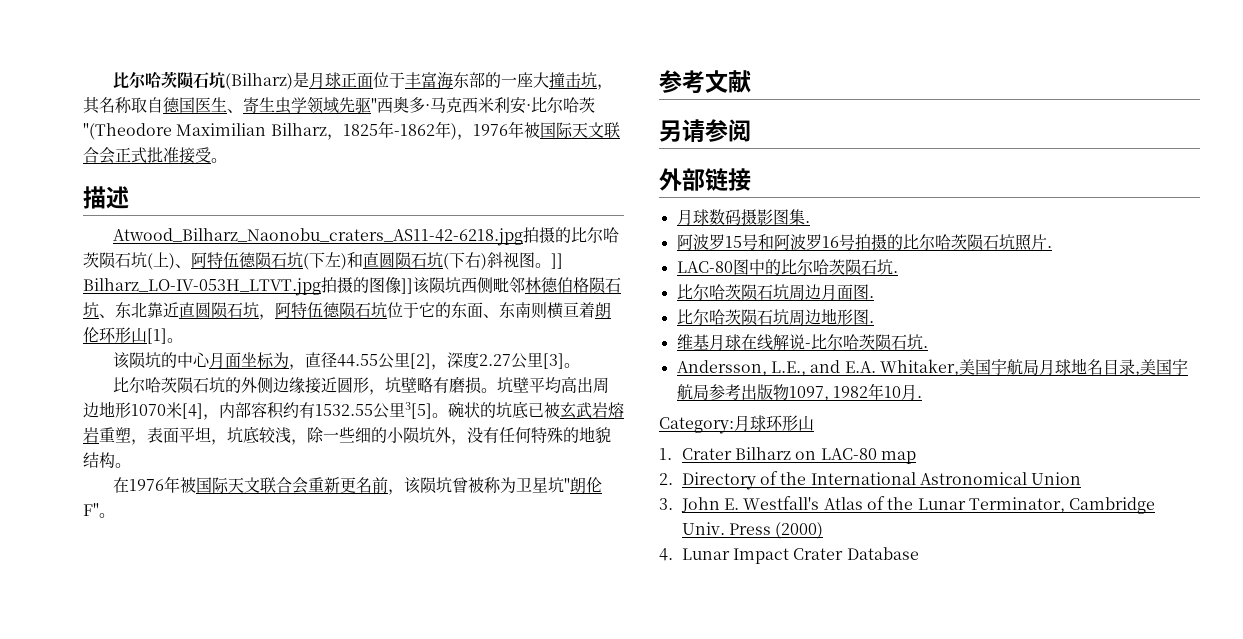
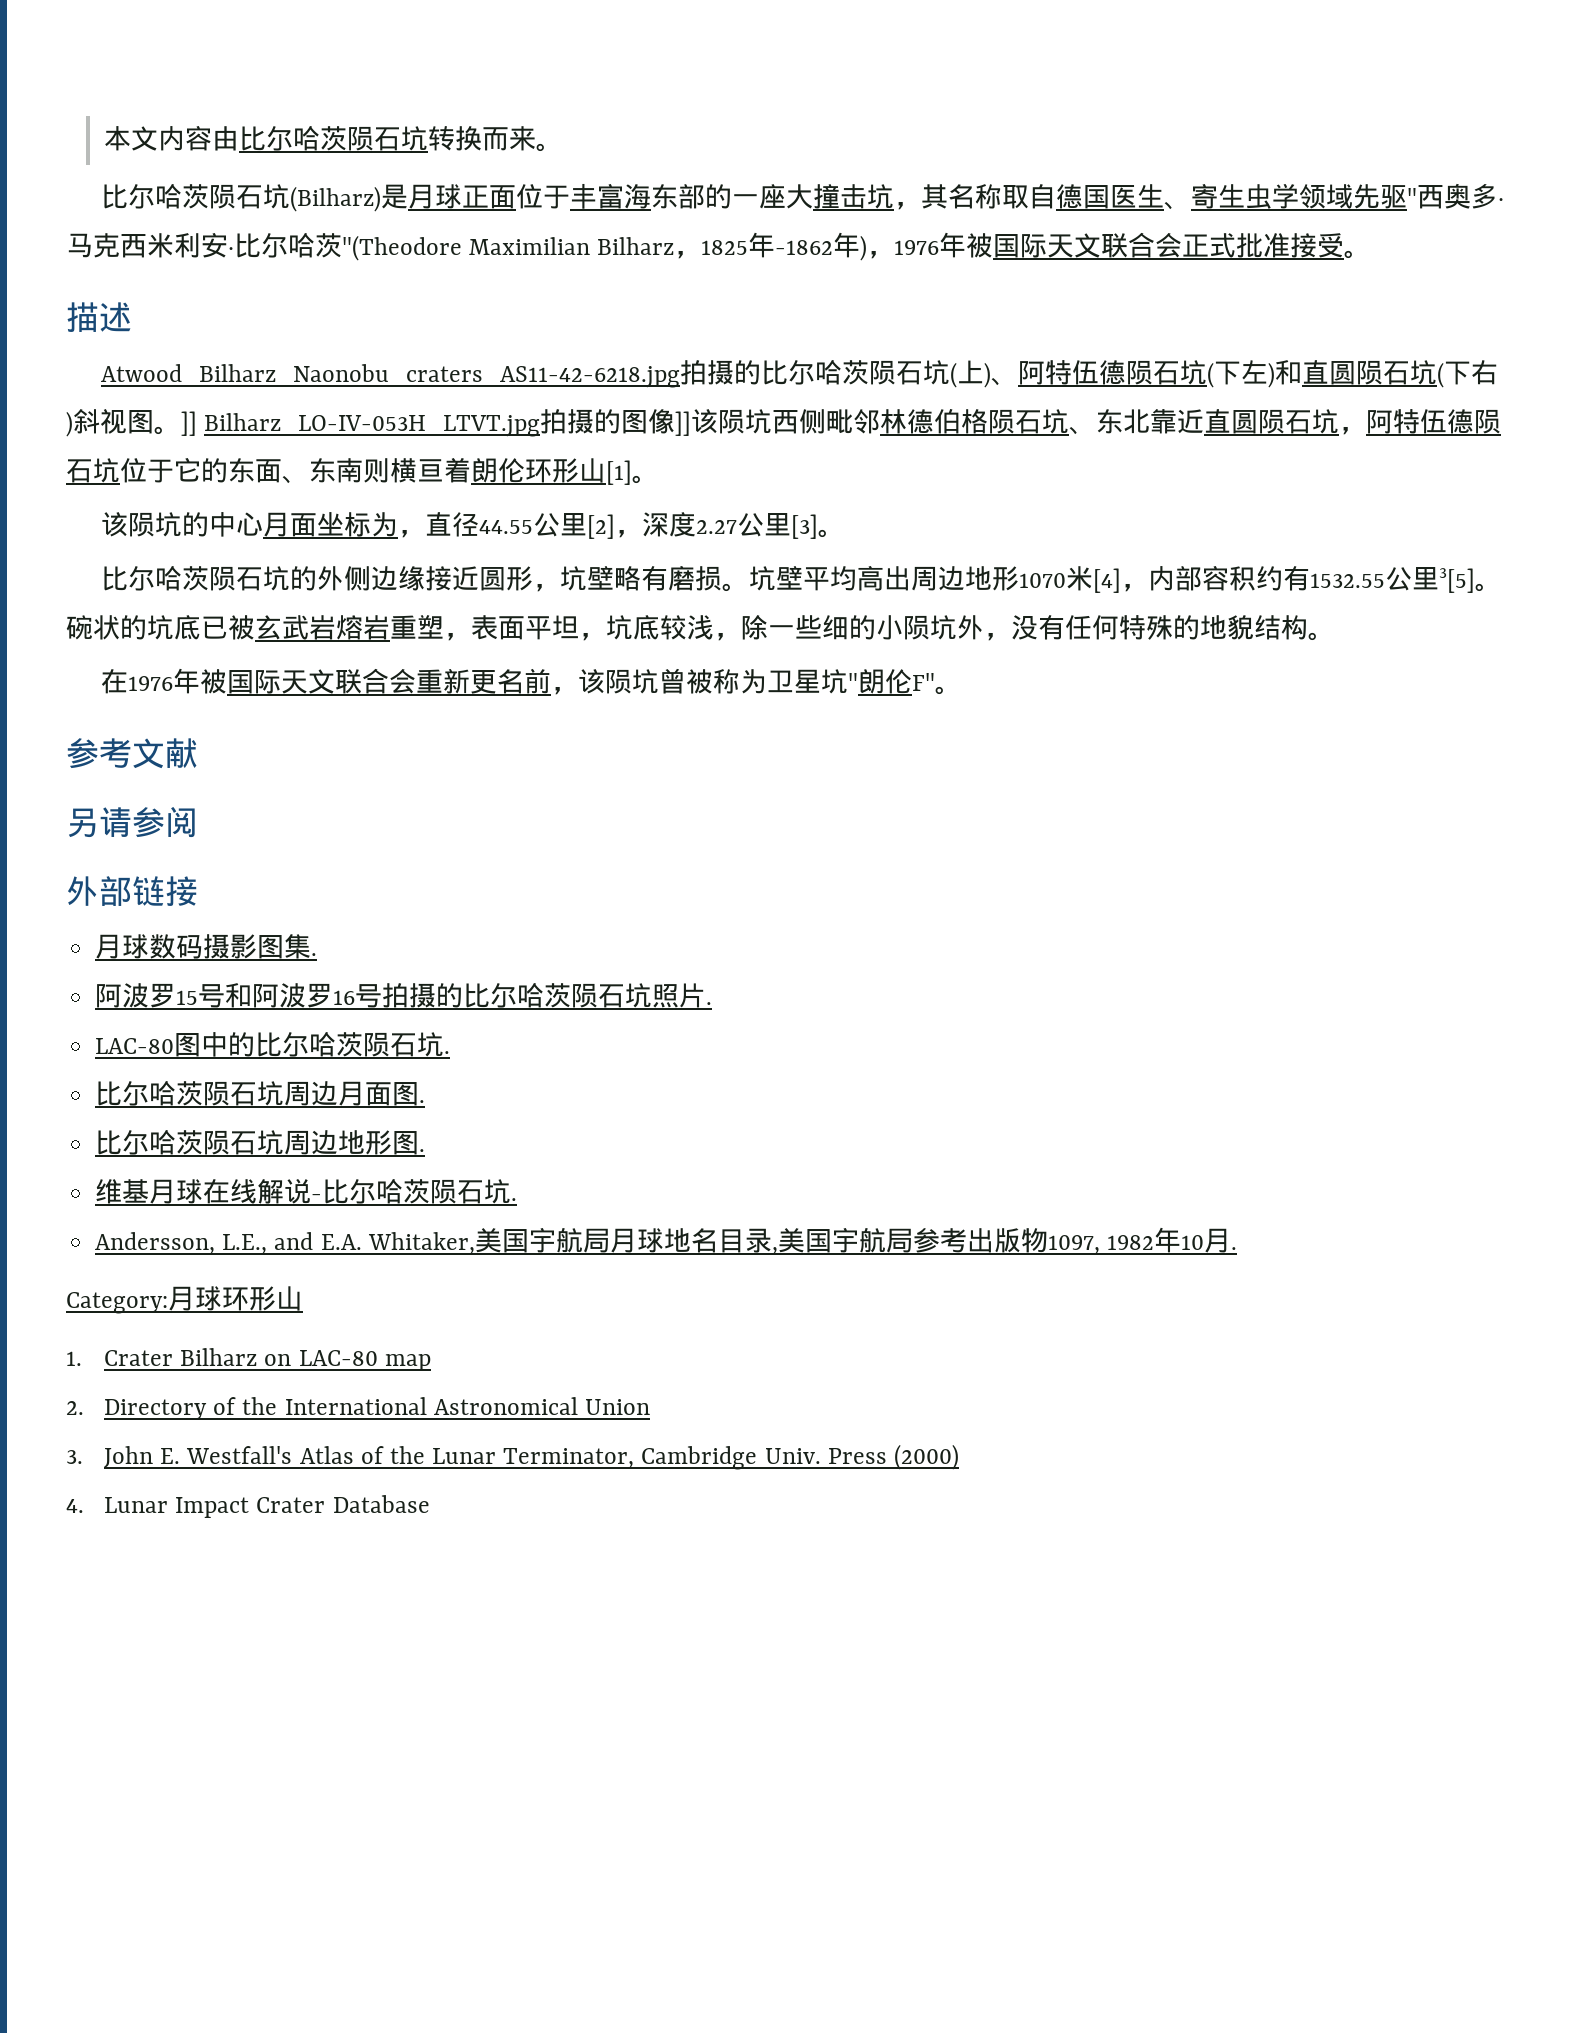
+ 本文内容由比尔哈茨陨石坑转换而来。

